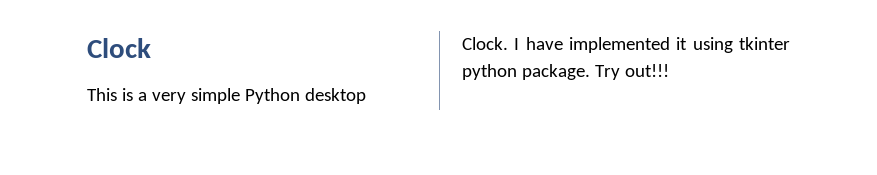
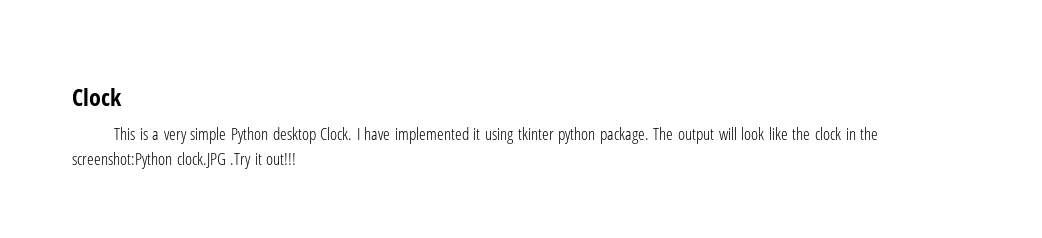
- Try out!!!
+ The output will look like the clock in the screenshot:Python clock.JPG .Try it out!!!

